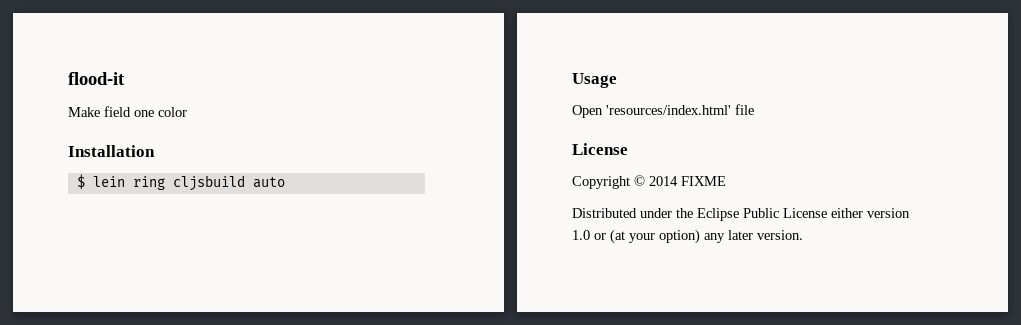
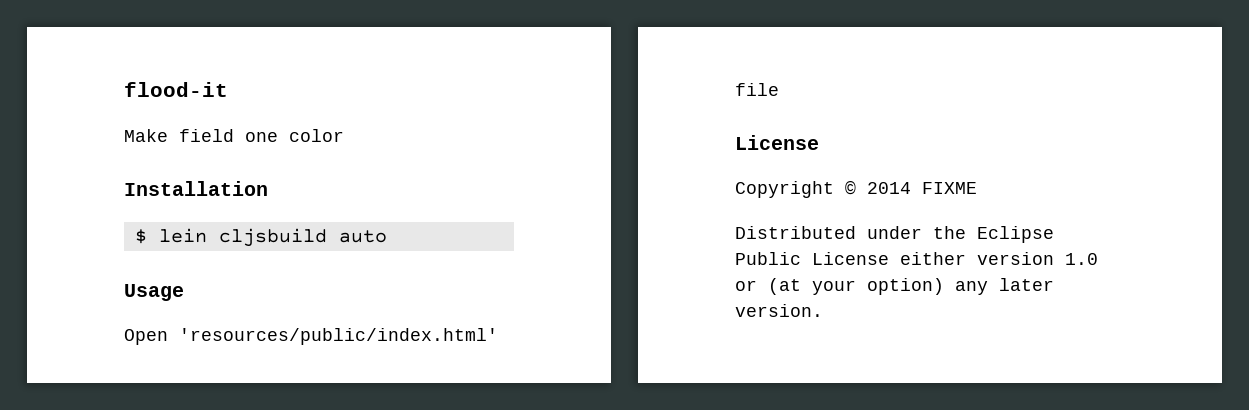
- $ lein ring cljsbuild auto
+ $ lein cljsbuild auto
- Open 'resources/index.html' file
+ Open 'resources/public/index.html' file

